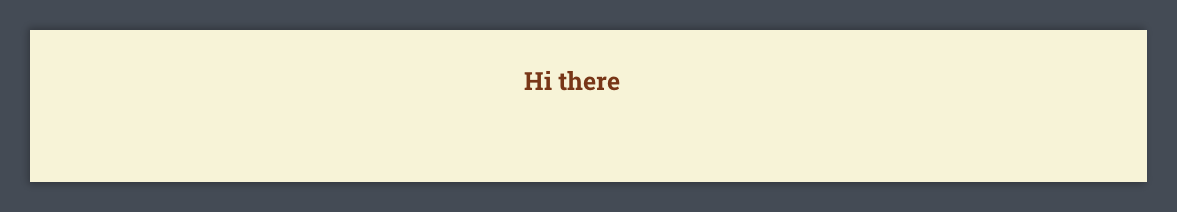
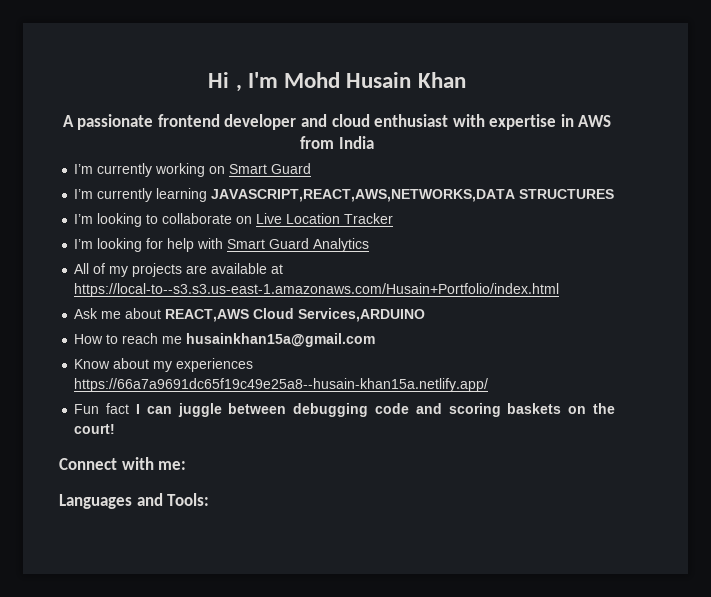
- Hi there
+ Hi , I'm Mohd Husain Khan
+ A passionate frontend developer and cloud enthusiast with expertise in AWS from India
+ I’m currently working on Smart Guard
+ I’m currently learning JAVASCRIPT,REACT,AWS,NETWORKS,DATA STRUCTURES
+ I’m looking to collaborate on Live Location Tracker
+ I’m looking for help with Smart Guard Analytics
+ All of my projects are available at https://local-to--s3.s3.us-east-1.amazonaws.com/Husain+Portfolio/index.html
+ Ask me about REACT,AWS Cloud Services,ARDUINO
+ How to reach me husainkhan15a@gmail.com
+ Know about my experiences https://66a7a9691dc65f19c49e25a8--husain-khan15a.netlify.app/
+ Fun fact I can juggle between debugging code and scoring baskets on the court!
+ Connect with me:
+ Languages and Tools:

